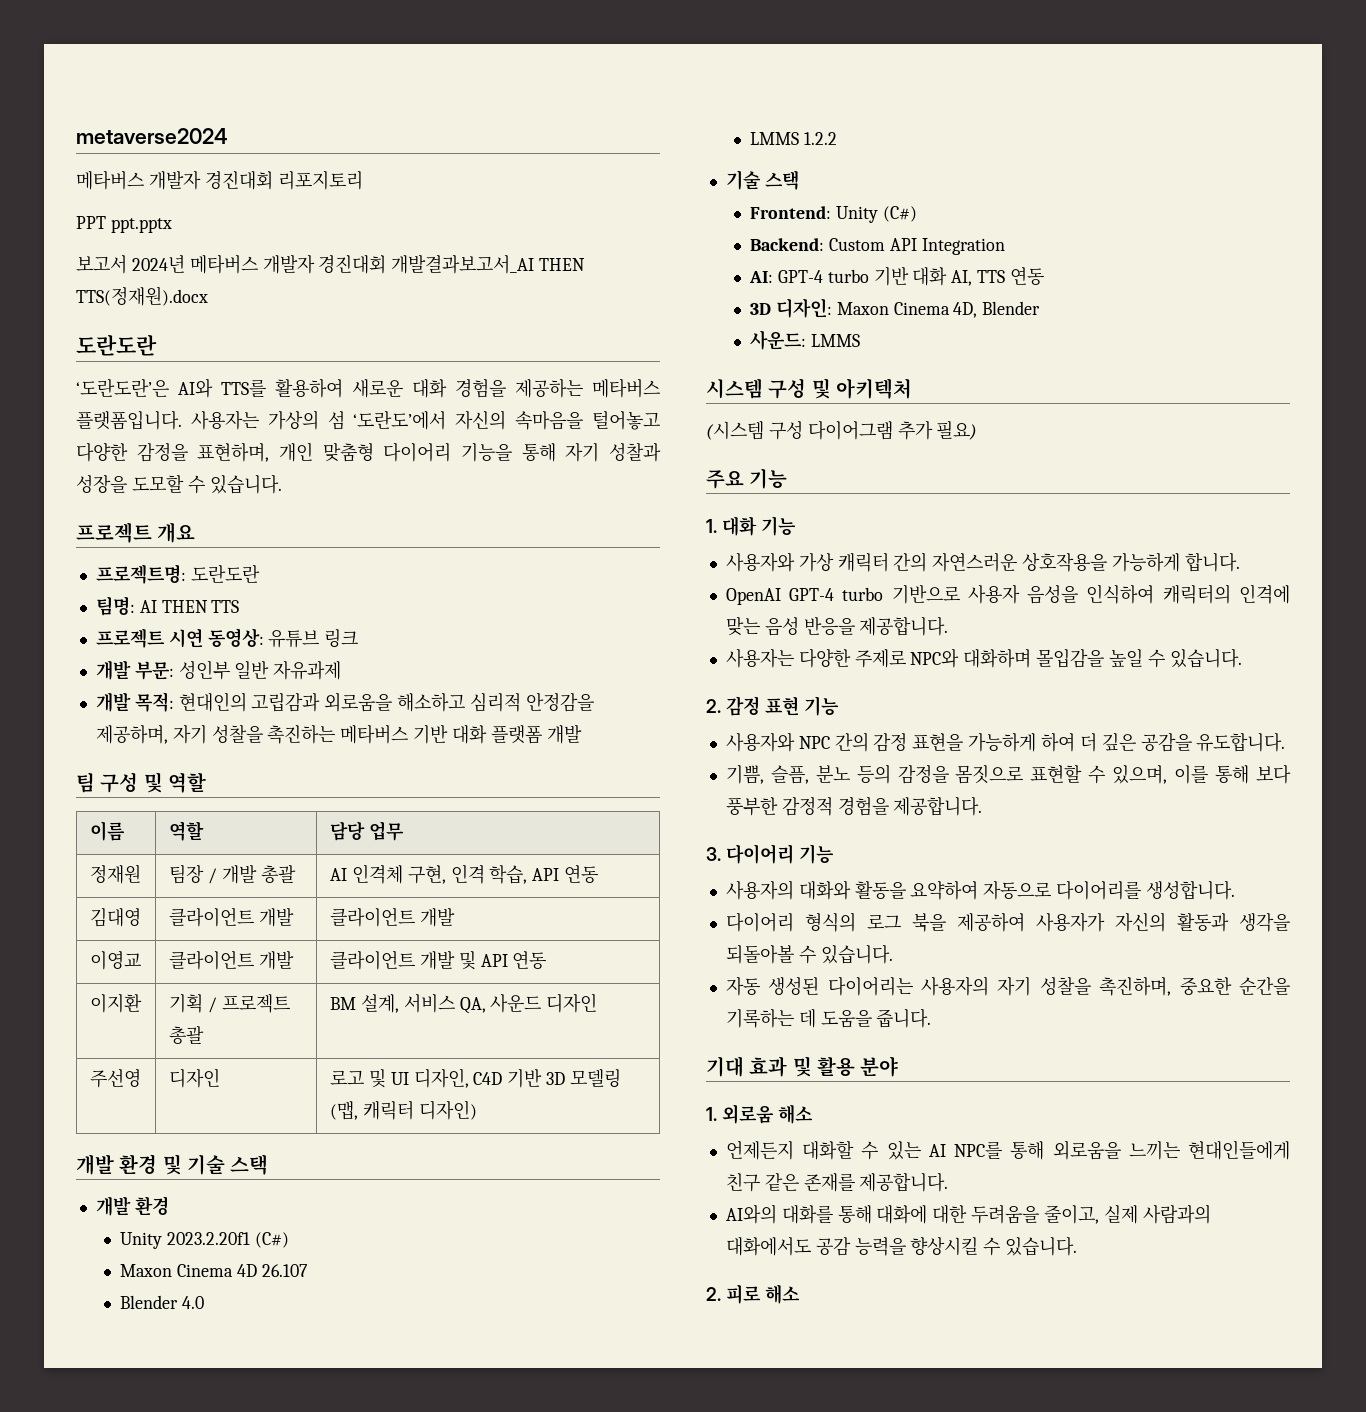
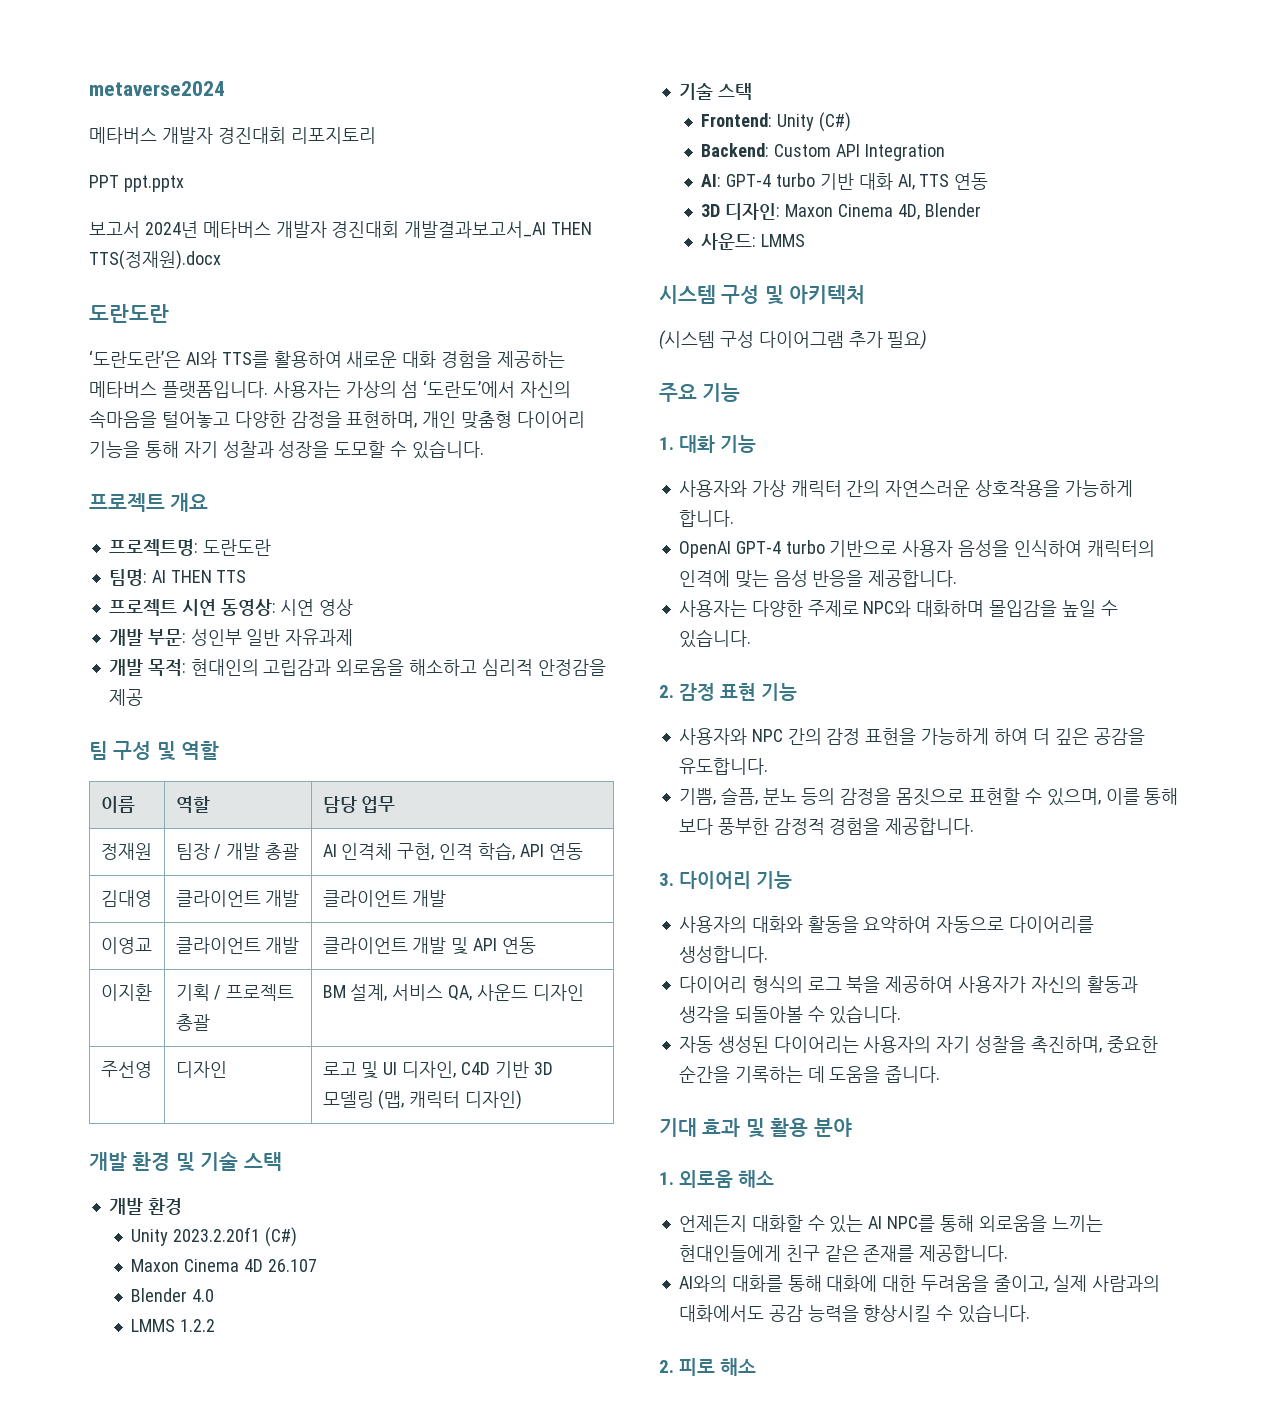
- 프로젝트 시연 동영상: 유튜브 링크
+ 프로젝트 시연 동영상: 시연 영상
- 개발 목적: 현대인의 고립감과 외로움을 해소하고 심리적 안정감을 제공하며, 자기 성찰을 촉진하는 메타버스 기반 대화 플랫폼 개발
+ 개발 목적: 현대인의 고립감과 외로움을 해소하고 심리적 안정감을 제공

